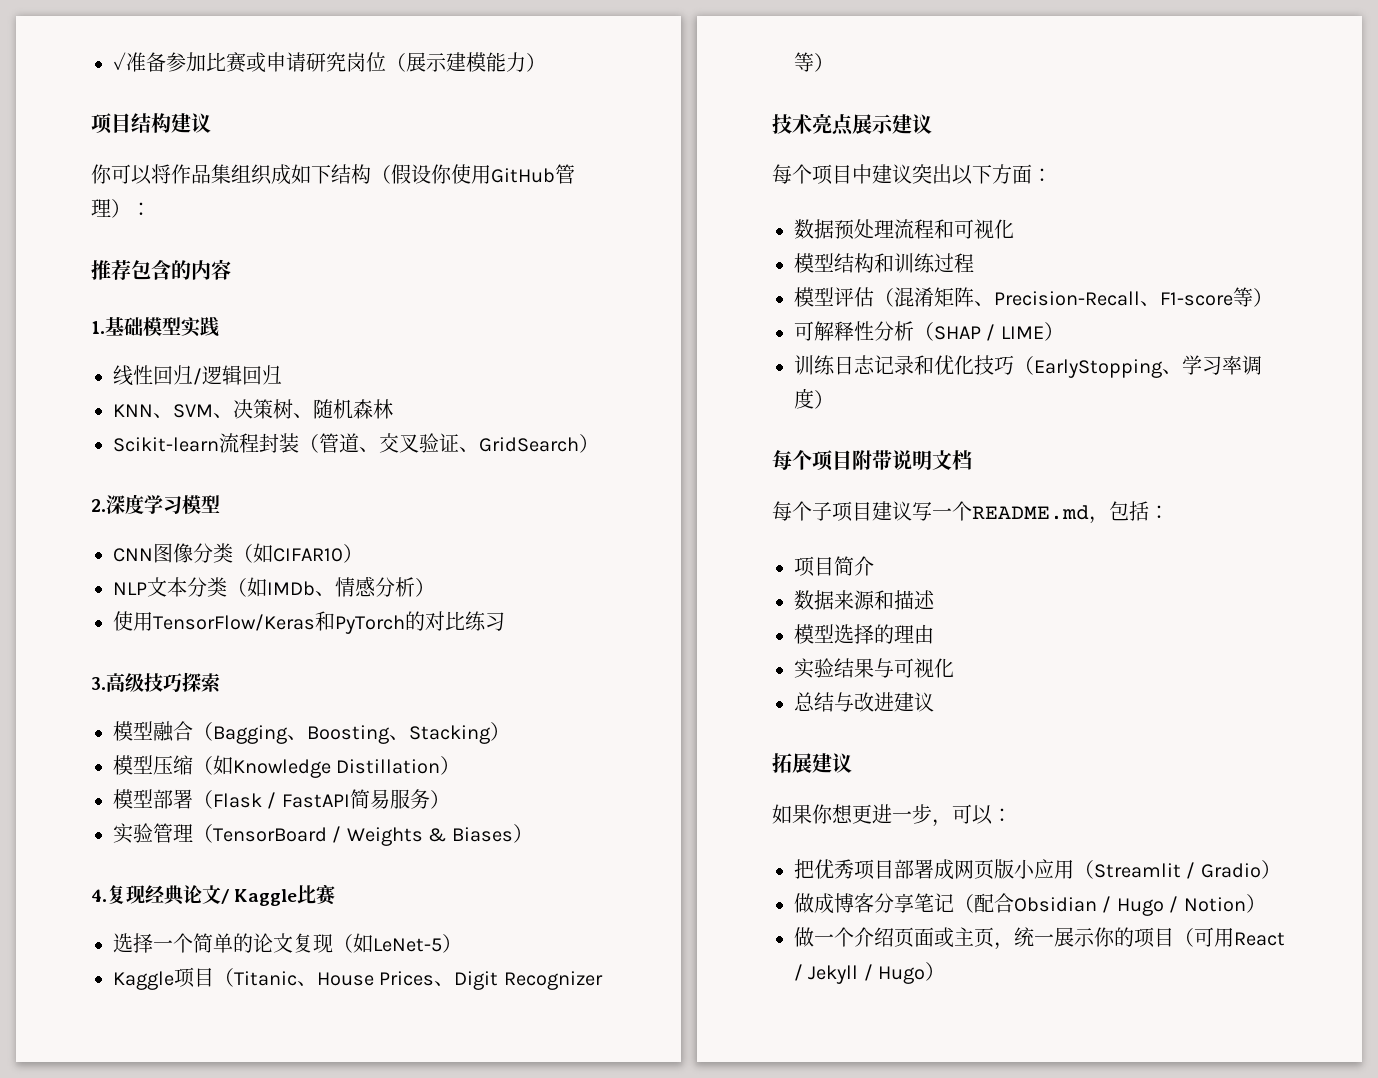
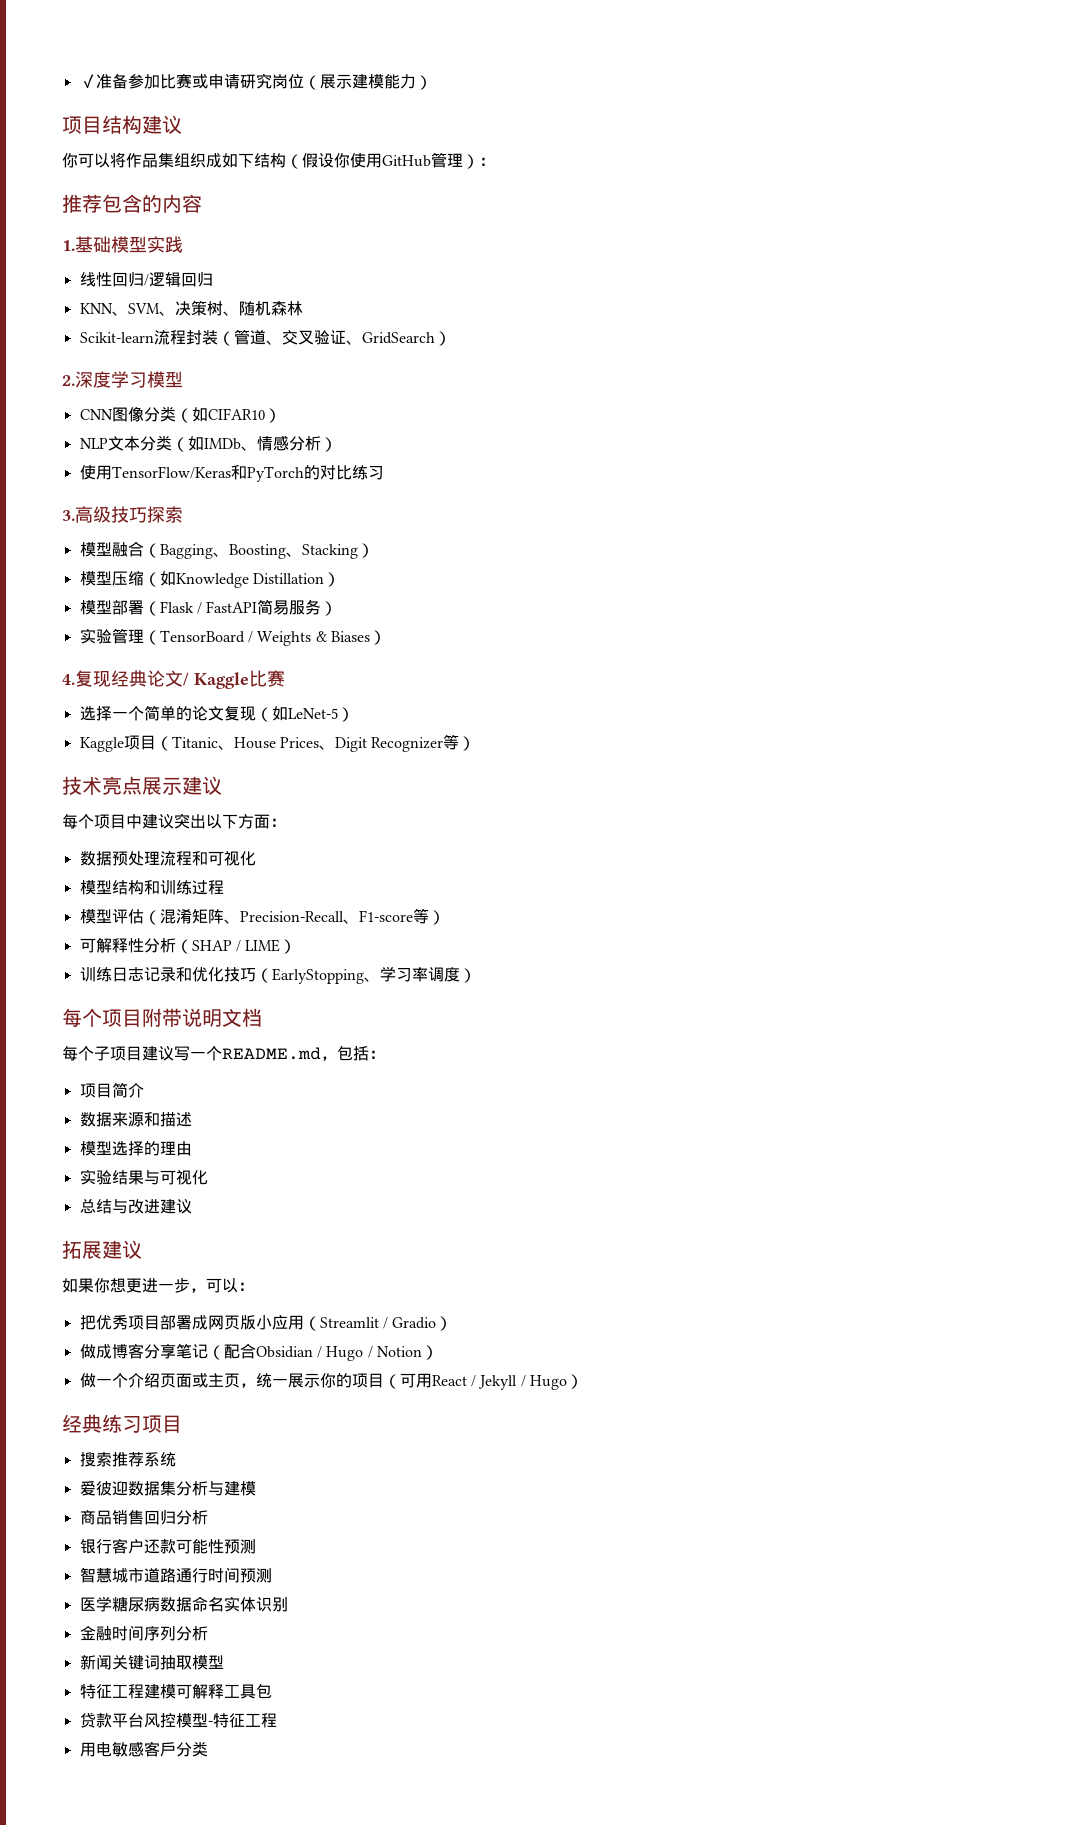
+ 经典练习项目
+ 搜索推荐系统
+ 爱彼迎数据集分析与建模
+ 商品销售回归分析
+ 银行客户还款可能性预测
+ 智慧城市道路通行时间预测
+ 医学糖尿病数据命名实体识别
+ 金融时间序列分析
+ 新闻关键词抽取模型
+ 特征工程建模可解释工具包
+ 贷款平台风控模型-特征工程
+ 用电敏感客戶分类

